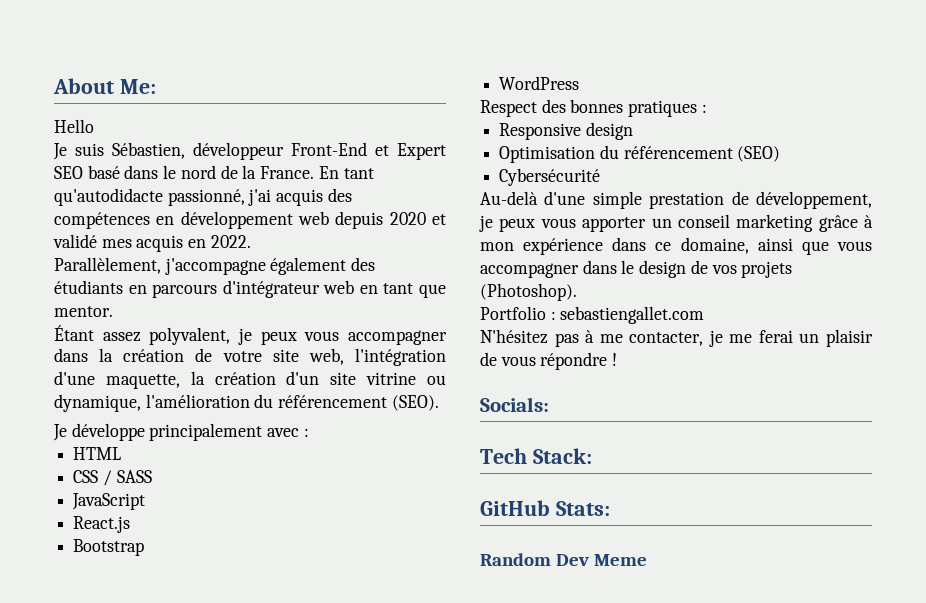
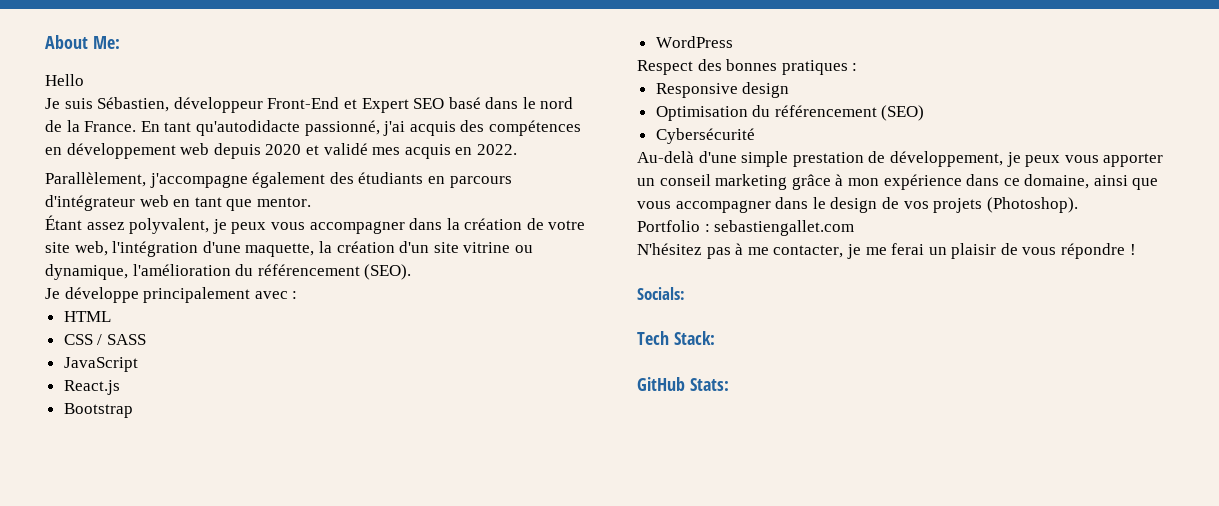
- Random Dev Meme

